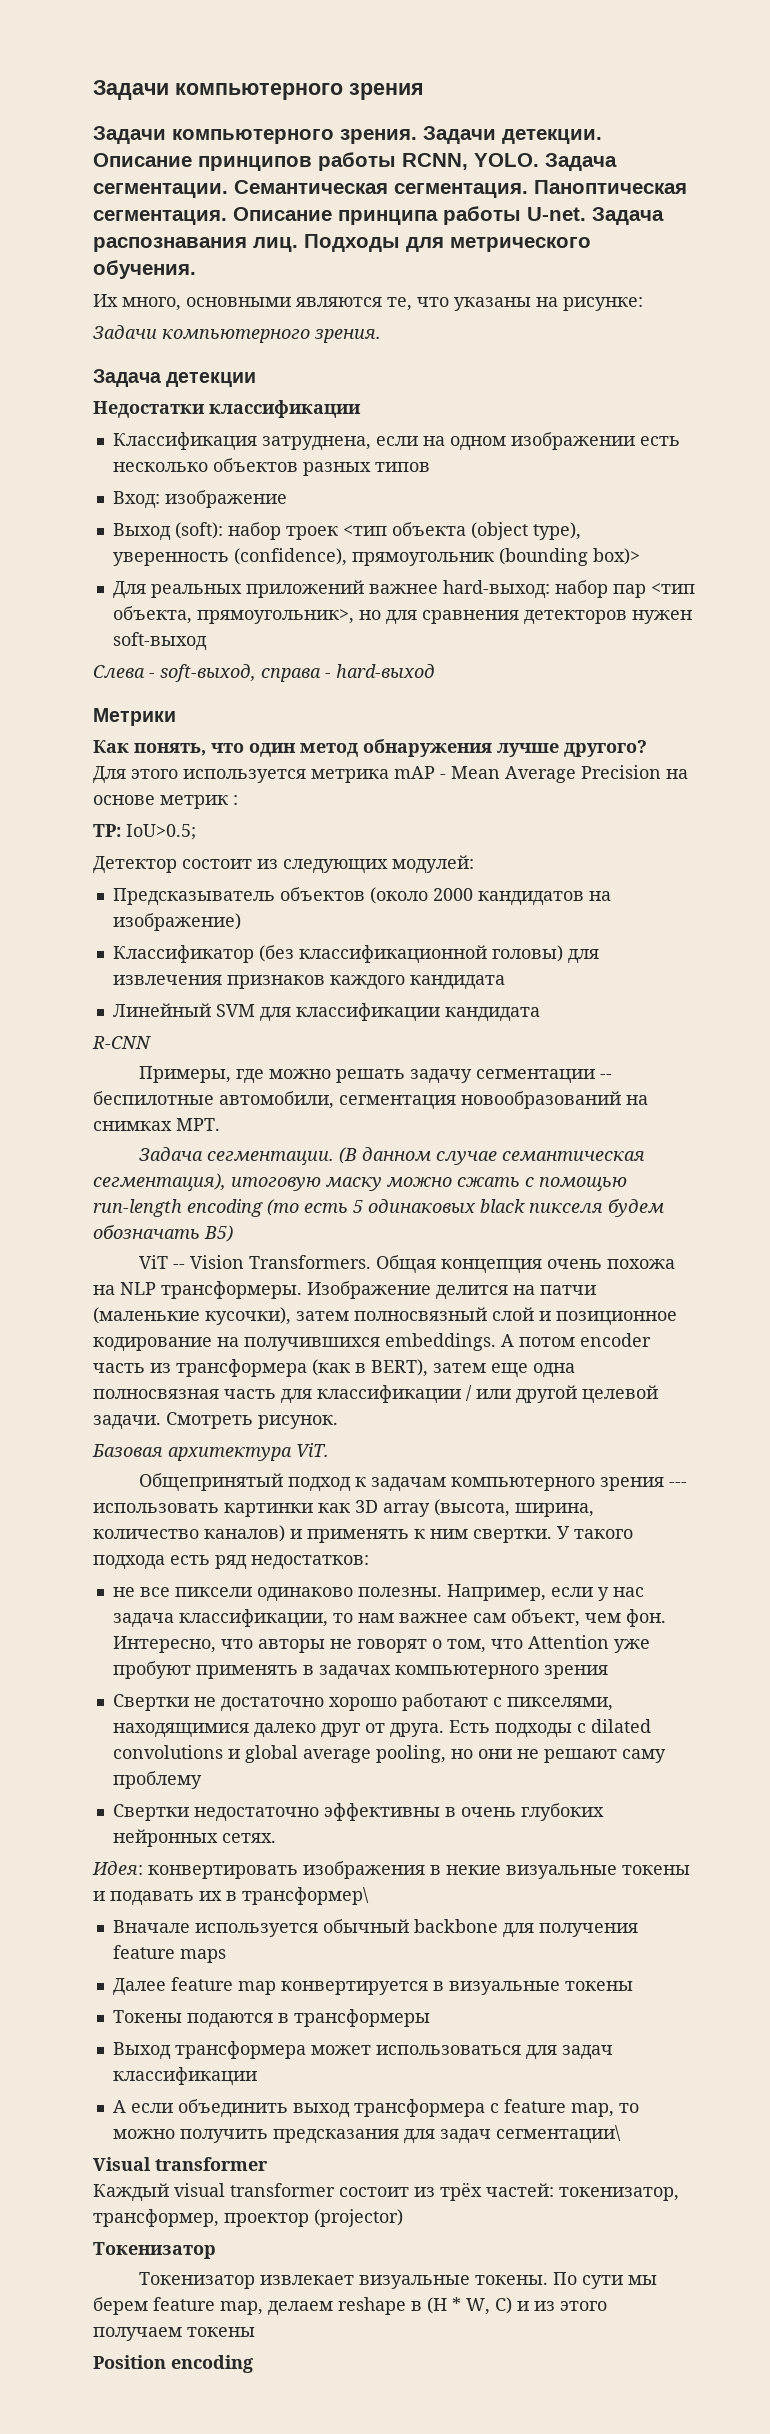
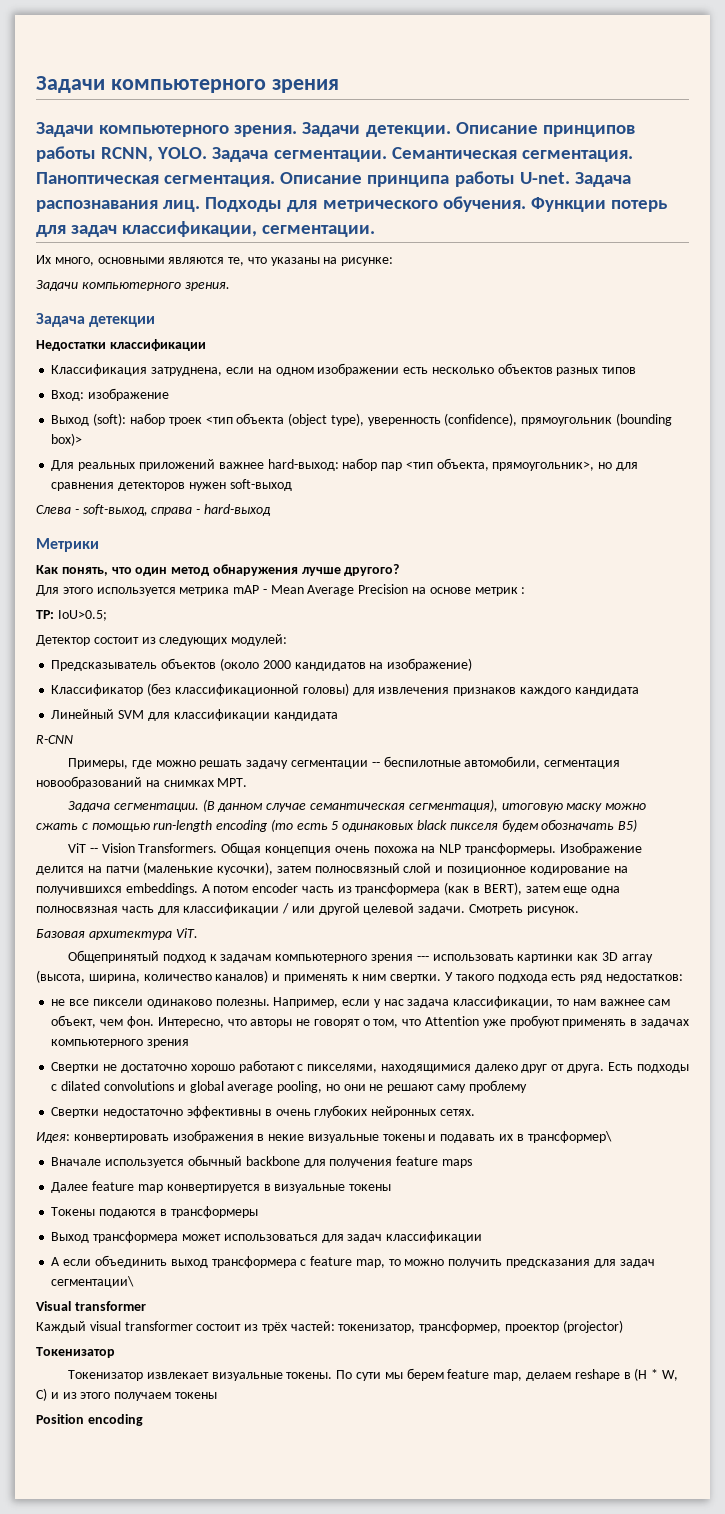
+ Функции потерь для задач классификации, сегментации.

